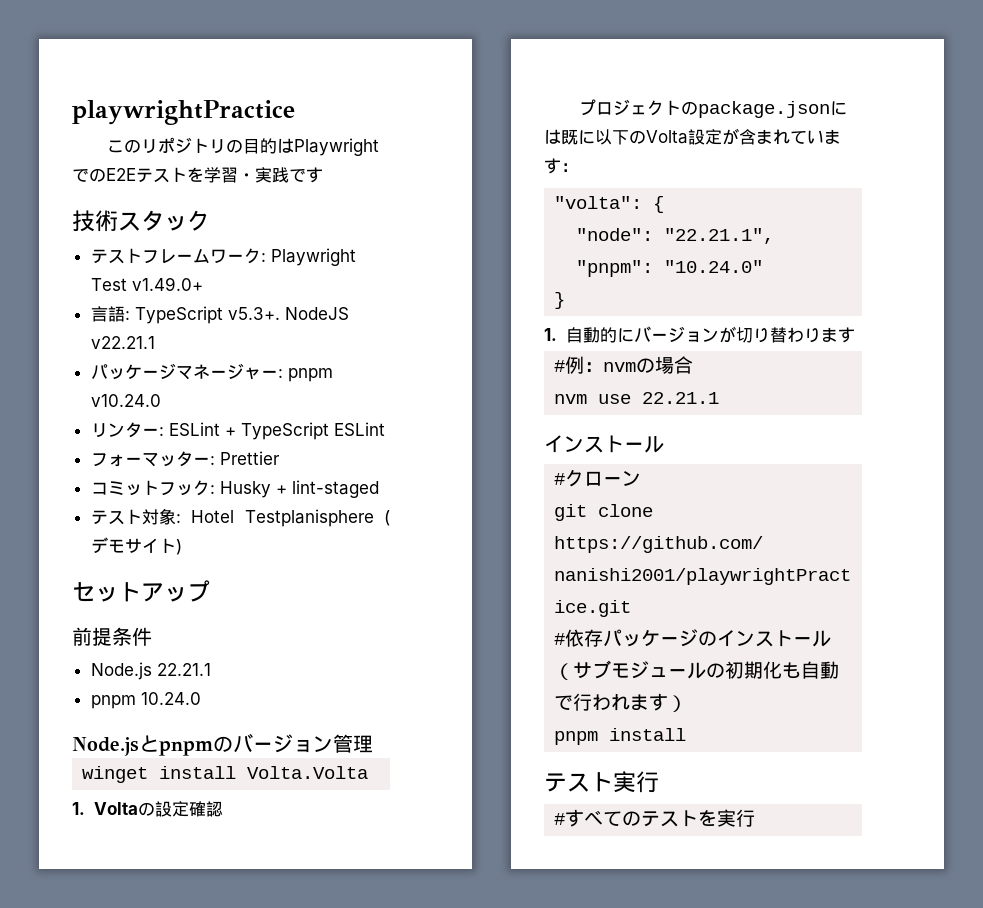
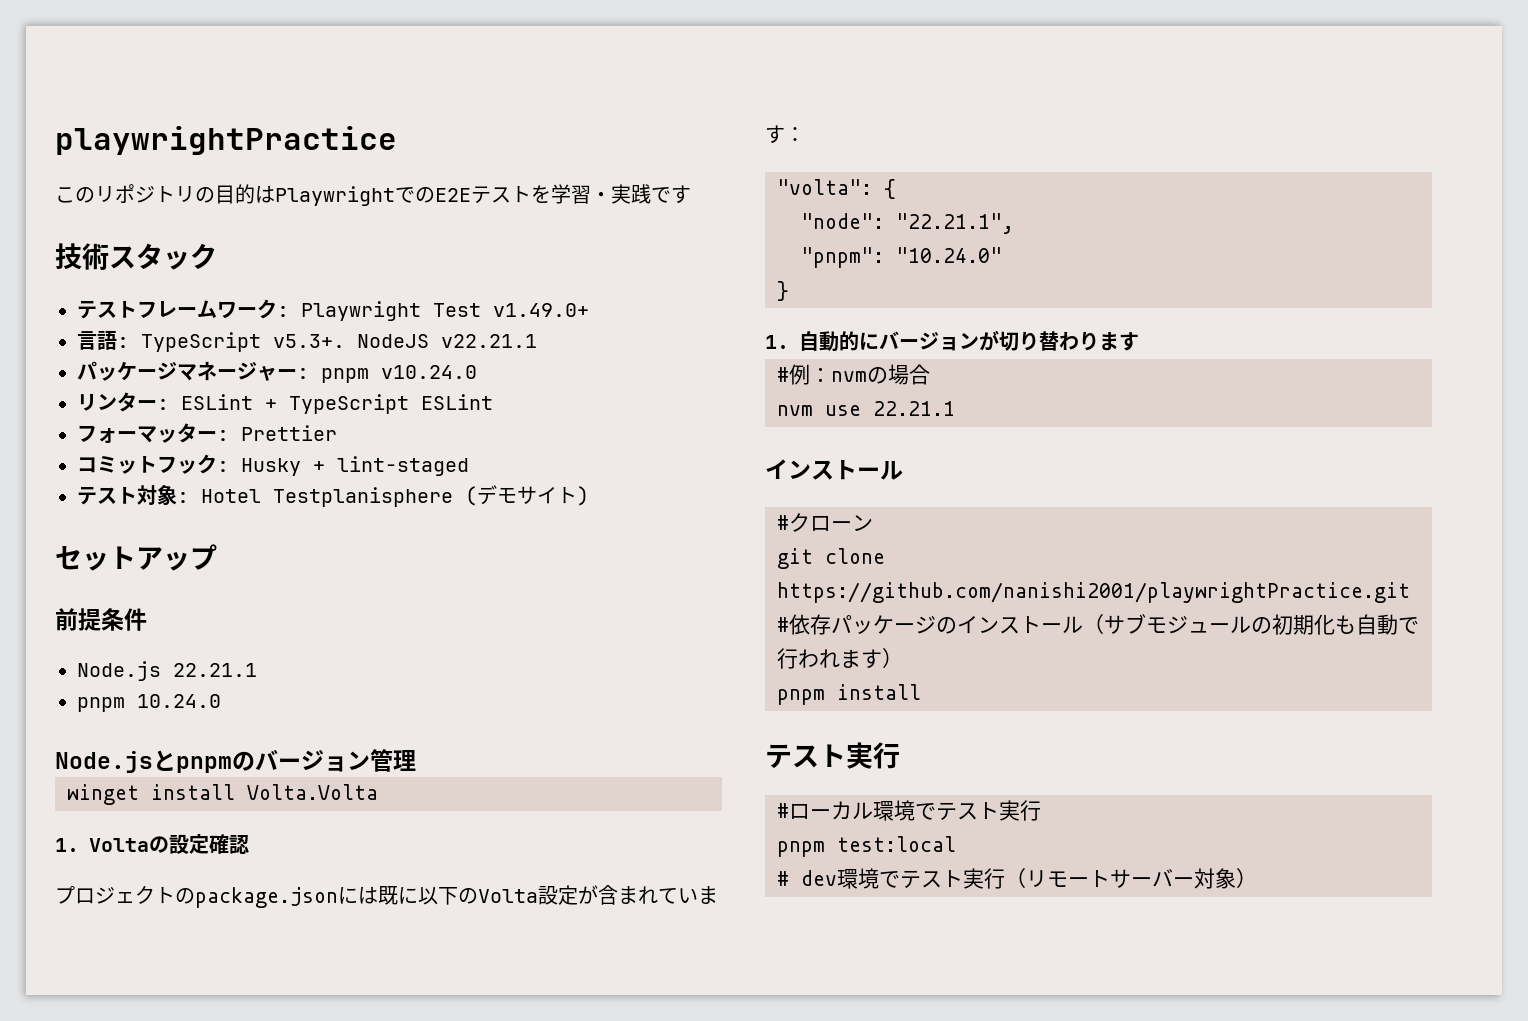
- #すべてのテストを実行
+ #ローカル環境でテスト実行
+ pnpm test:local
+ # dev環境でテスト実行（リモートサーバー対象）

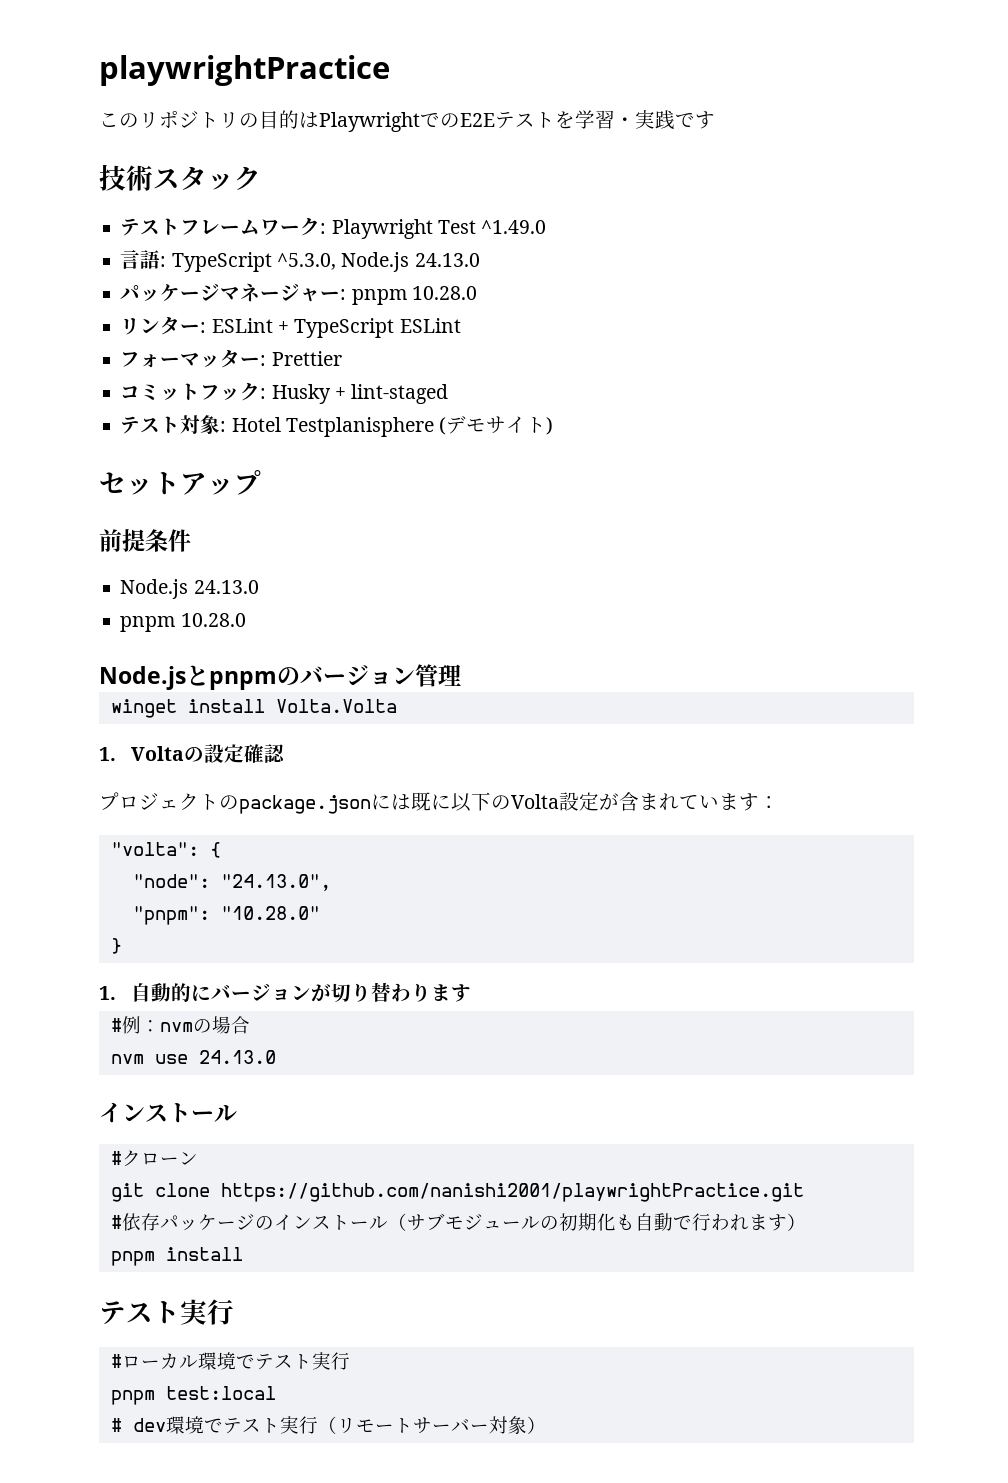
- テストフレームワーク: Playwright Test v1.49.0+
+ テストフレームワーク: Playwright Test ^1.49.0
- 言語: TypeScript v5.3+. NodeJS v22.21.1
+ 言語: TypeScript ^5.3.0, Node.js 24.13.0
- パッケージマネージャー: pnpm v10.24.0
+ パッケージマネージャー: pnpm 10.28.0
  前提条件
- Node.js 22.21.1
- pnpm 10.24.0
+ Node.js 24.13.0
+ pnpm 10.28.0
- "node": "22.21.1",
+ "node": "24.13.0",
- "pnpm": "10.24.0"
+ "pnpm": "10.28.0"
- nvm use 22.21.1
+ nvm use 24.13.0

